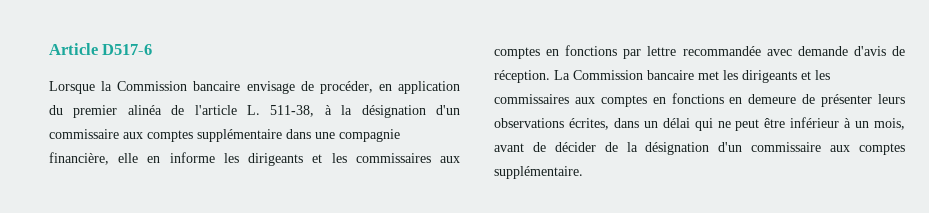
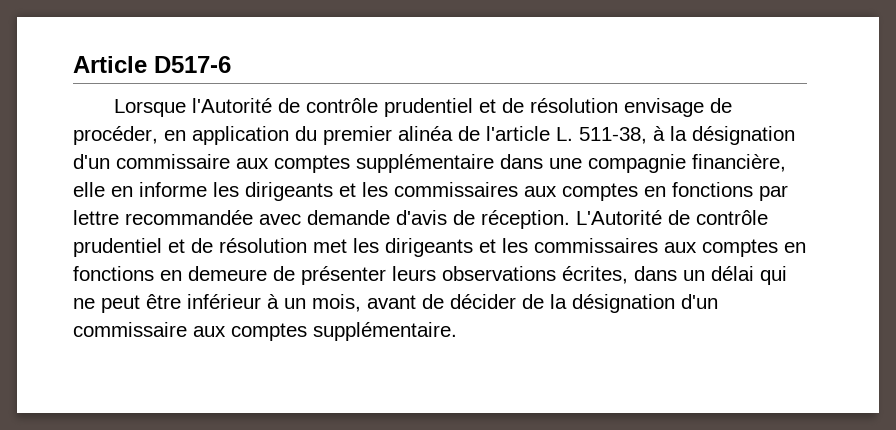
- Lorsque la Commission bancaire envisage de procéder, en application du premier alinéa de l'article L. 511-38, à la désignation d'un commissaire aux comptes supplémentaire dans une compagnie financière, elle en informe les dirigeants et les commissaires aux comptes en fonctions par lettre recommandée avec demande d'avis de réception.
+ Lorsque l'Autorité de contrôle prudentiel et de résolution envisage de procéder, en application du premier alinéa de l'article L. 511-38, à la désignation d'un commissaire aux comptes supplémentaire dans une compagnie financière, elle en informe les dirigeants et les commissaires aux comptes en fonctions par lettre recommandée avec demande d'avis de réception.
- La Commission bancaire met les dirigeants et les commissaires aux comptes en fonctions en demeure de présenter leurs observations écrites, dans un délai qui ne peut être inférieur à un mois, avant de décider de la désignation d'un commissaire aux comptes supplémentaire.
+ L'Autorité de contrôle prudentiel et de résolution met les dirigeants et les commissaires aux comptes en fonctions en demeure de présenter leurs observations écrites, dans un délai qui ne peut être inférieur à un mois, avant de décider de la désignation d'un commissaire aux comptes supplémentaire.

